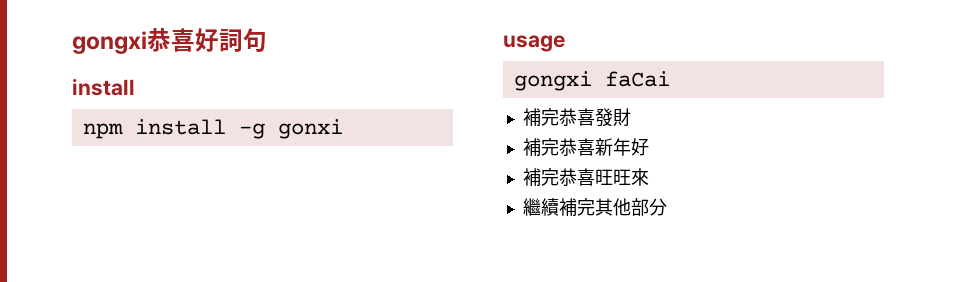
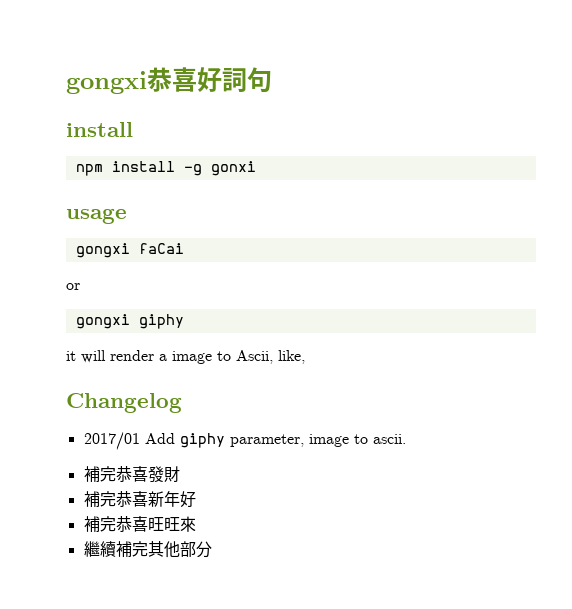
+ or
+ gongxi giphy
+ it will render a image to Ascii, like,
+ Changelog
+ 2017/01 Add giphy parameter, image to ascii.

